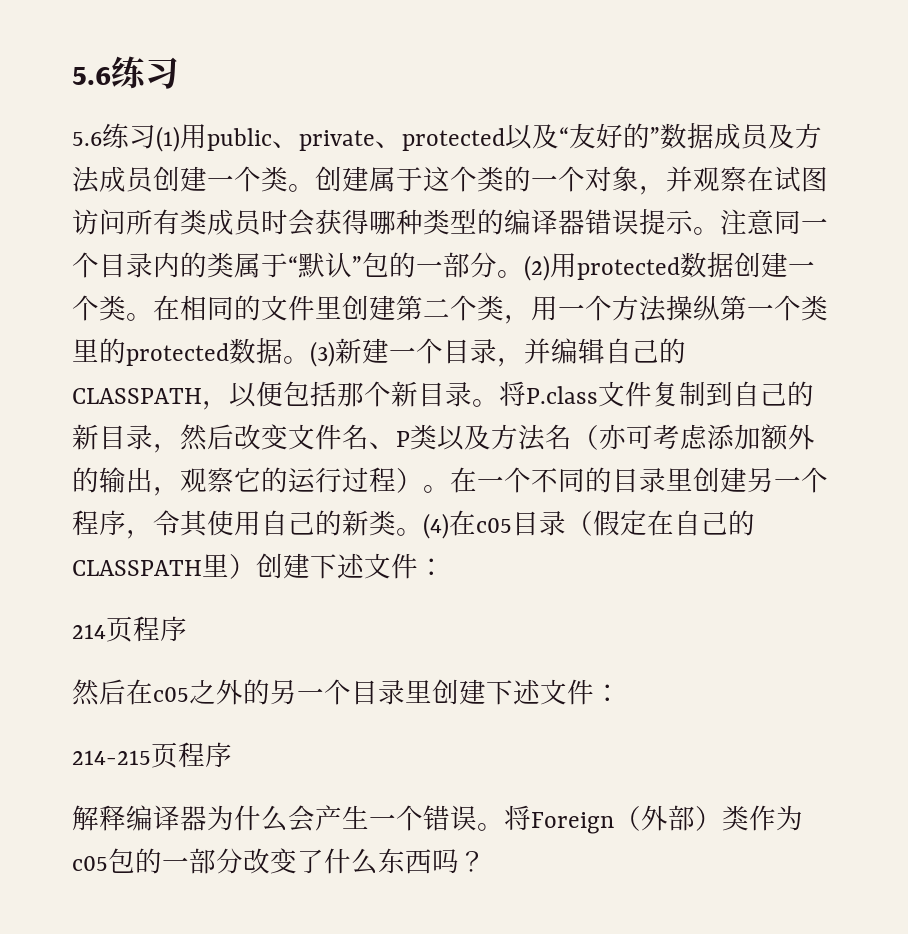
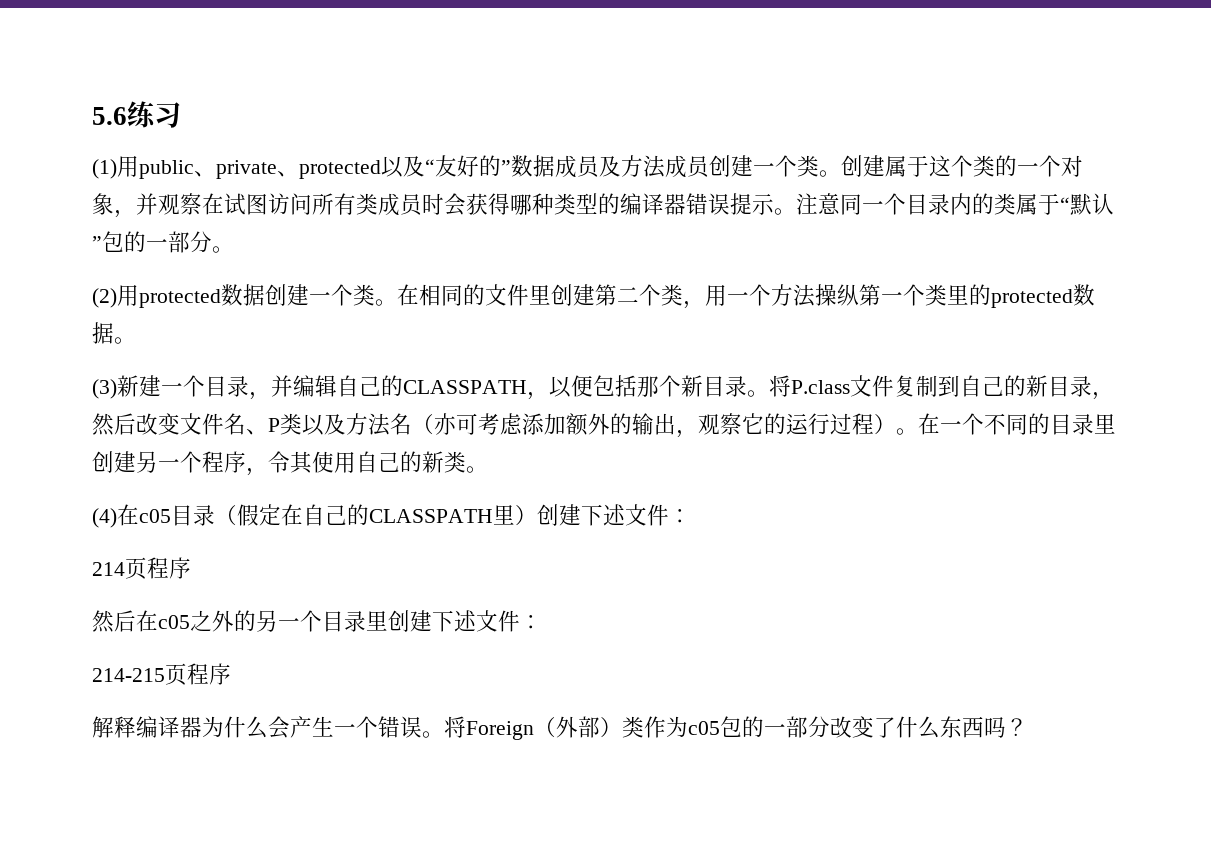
- 5.6练习(1)用public、private、protected以及“友好的”数据成员及方法成员创建一个类。
+ (1)用public、private、protected以及“友好的”数据成员及方法成员创建一个类。
- 注意同一个目录内的类属于“默认”包的一部分。(2)用protected数据创建一个类。
+ 注意同一个目录内的类属于“默认”包的一部分。
+ (2)用protected数据创建一个类。
- 在相同的文件里创建第二个类，用一个方法操纵第一个类里的protected数据。(3)新建一个目录，并编辑自己的CLASSPATH，以便包括那个新目录。
+ 在相同的文件里创建第二个类，用一个方法操纵第一个类里的protected数据。
+ (3)新建一个目录，并编辑自己的CLASSPATH，以便包括那个新目录。
- 在一个不同的目录里创建另一个程序，令其使用自己的新类。(4)在c05目录（假定在自己的CLASSPATH里）创建下述文件：
+ 在一个不同的目录里创建另一个程序，令其使用自己的新类。
+ (4)在c05目录（假定在自己的CLASSPATH里）创建下述文件：

